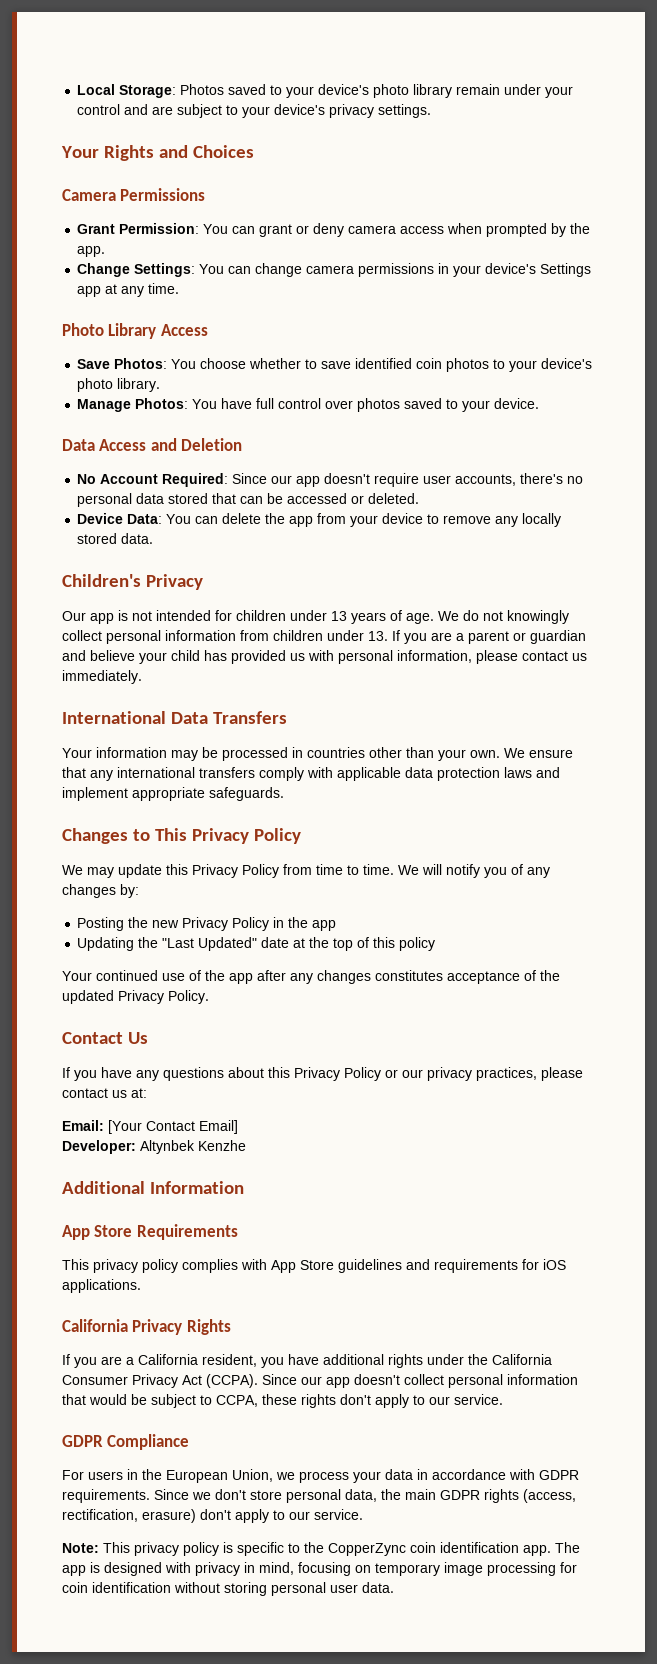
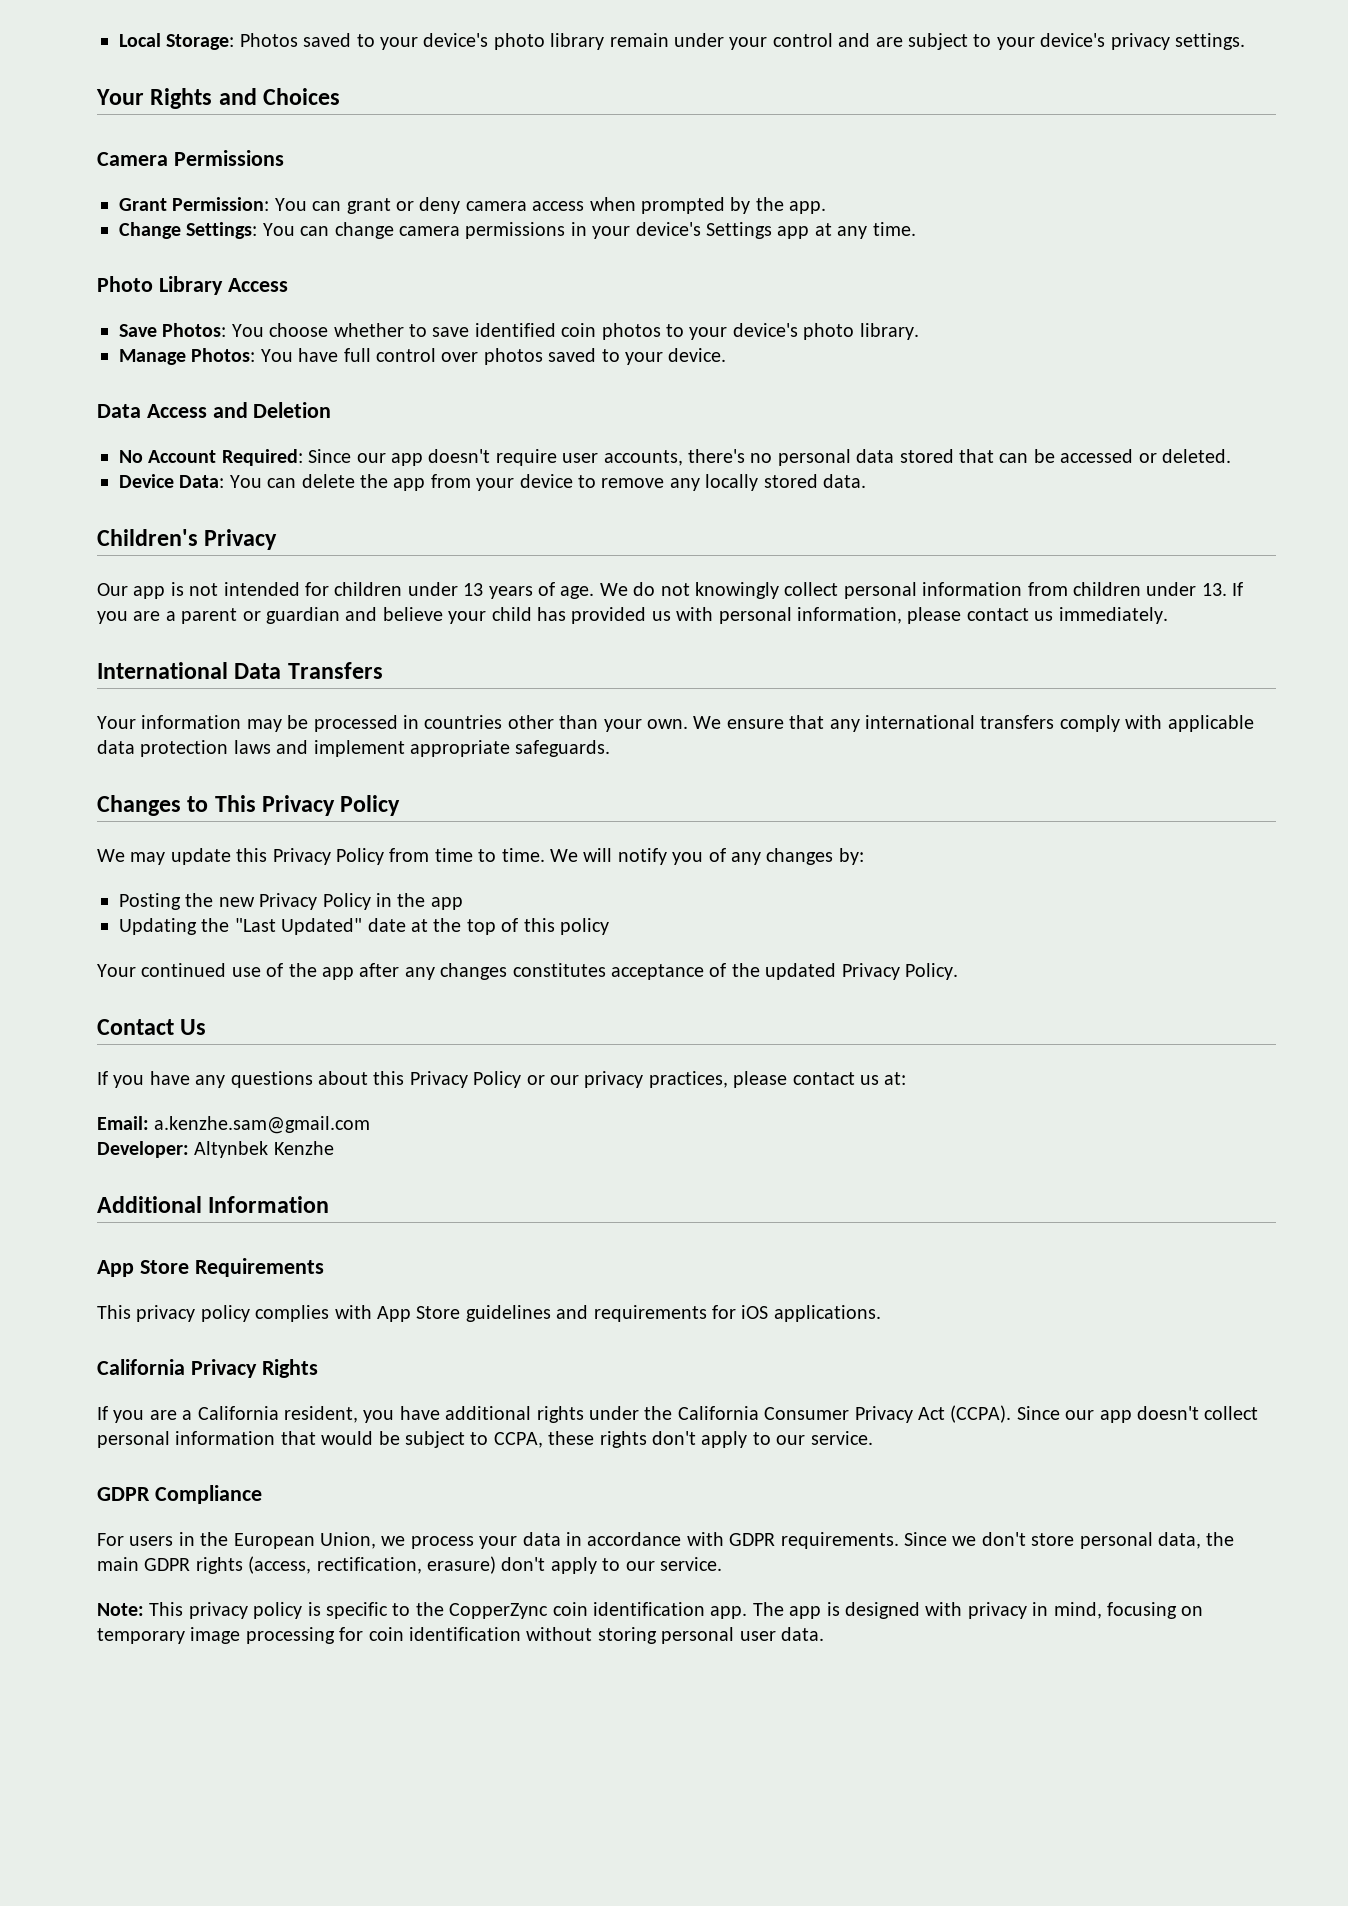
- Email: [Your Contact Email]
+ Email: a.kenzhe.sam@gmail.com

